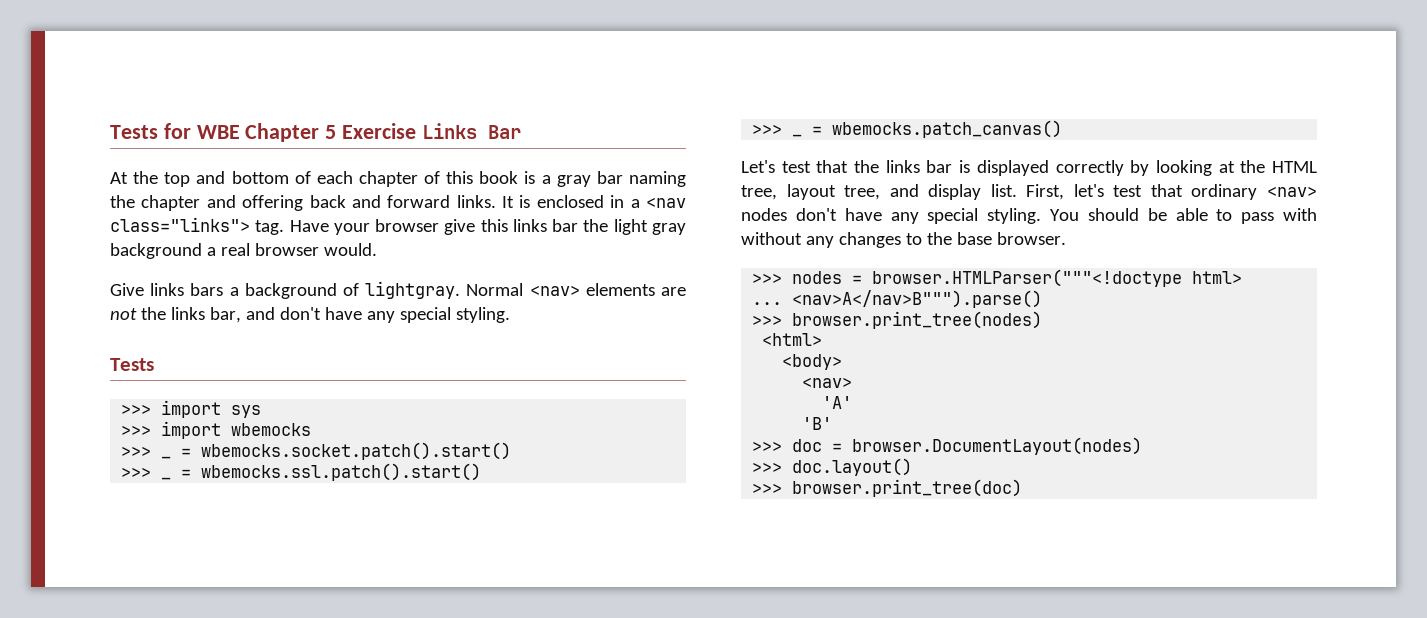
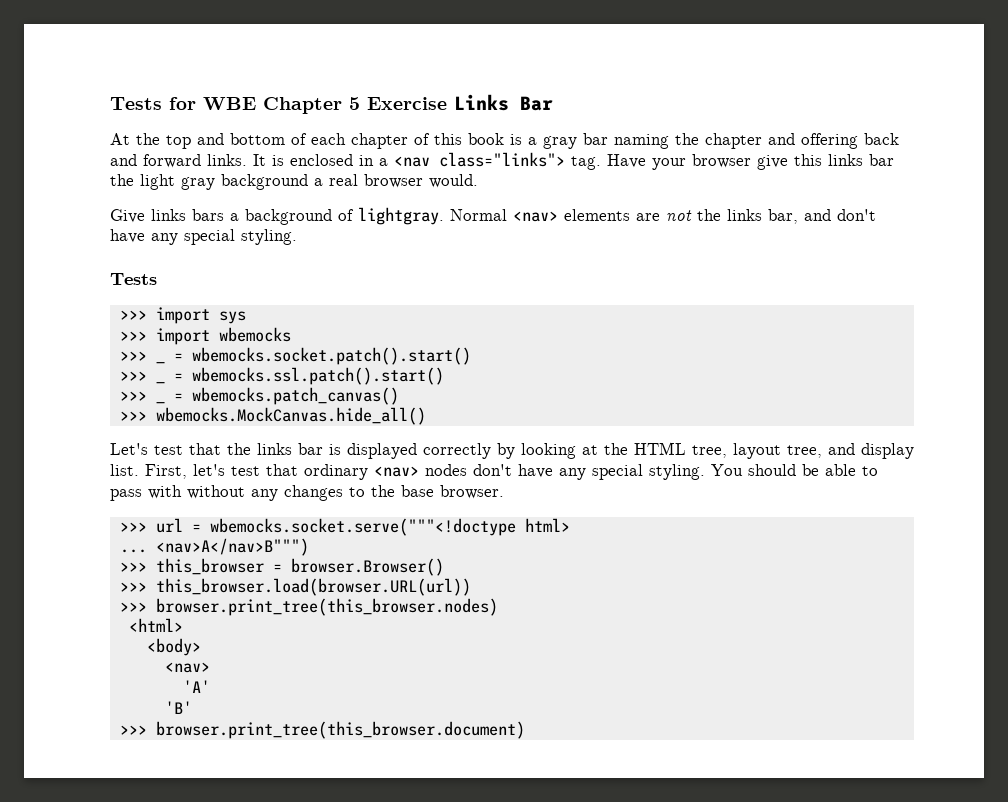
+ >>> wbemocks.MockCanvas.hide_all()
- >>> nodes = browser.HTMLParser("""<!doctype html>
+ >>> url = wbemocks.socket.serve("""<!doctype html>
- <nav>A</nav>B""").parse()
- >>> browser.print_tree(nodes)
+ <nav>A</nav>B""")
+ >>> this_browser = browser.Browser()
+ >>> this_browser.load(browser.URL(url))
+ >>> browser.print_tree(this_browser.nodes)
- >>> doc = browser.DocumentLayout(nodes)
- >>> doc.layout()
- >>> browser.print_tree(doc)
+ >>> browser.print_tree(this_browser.document)

